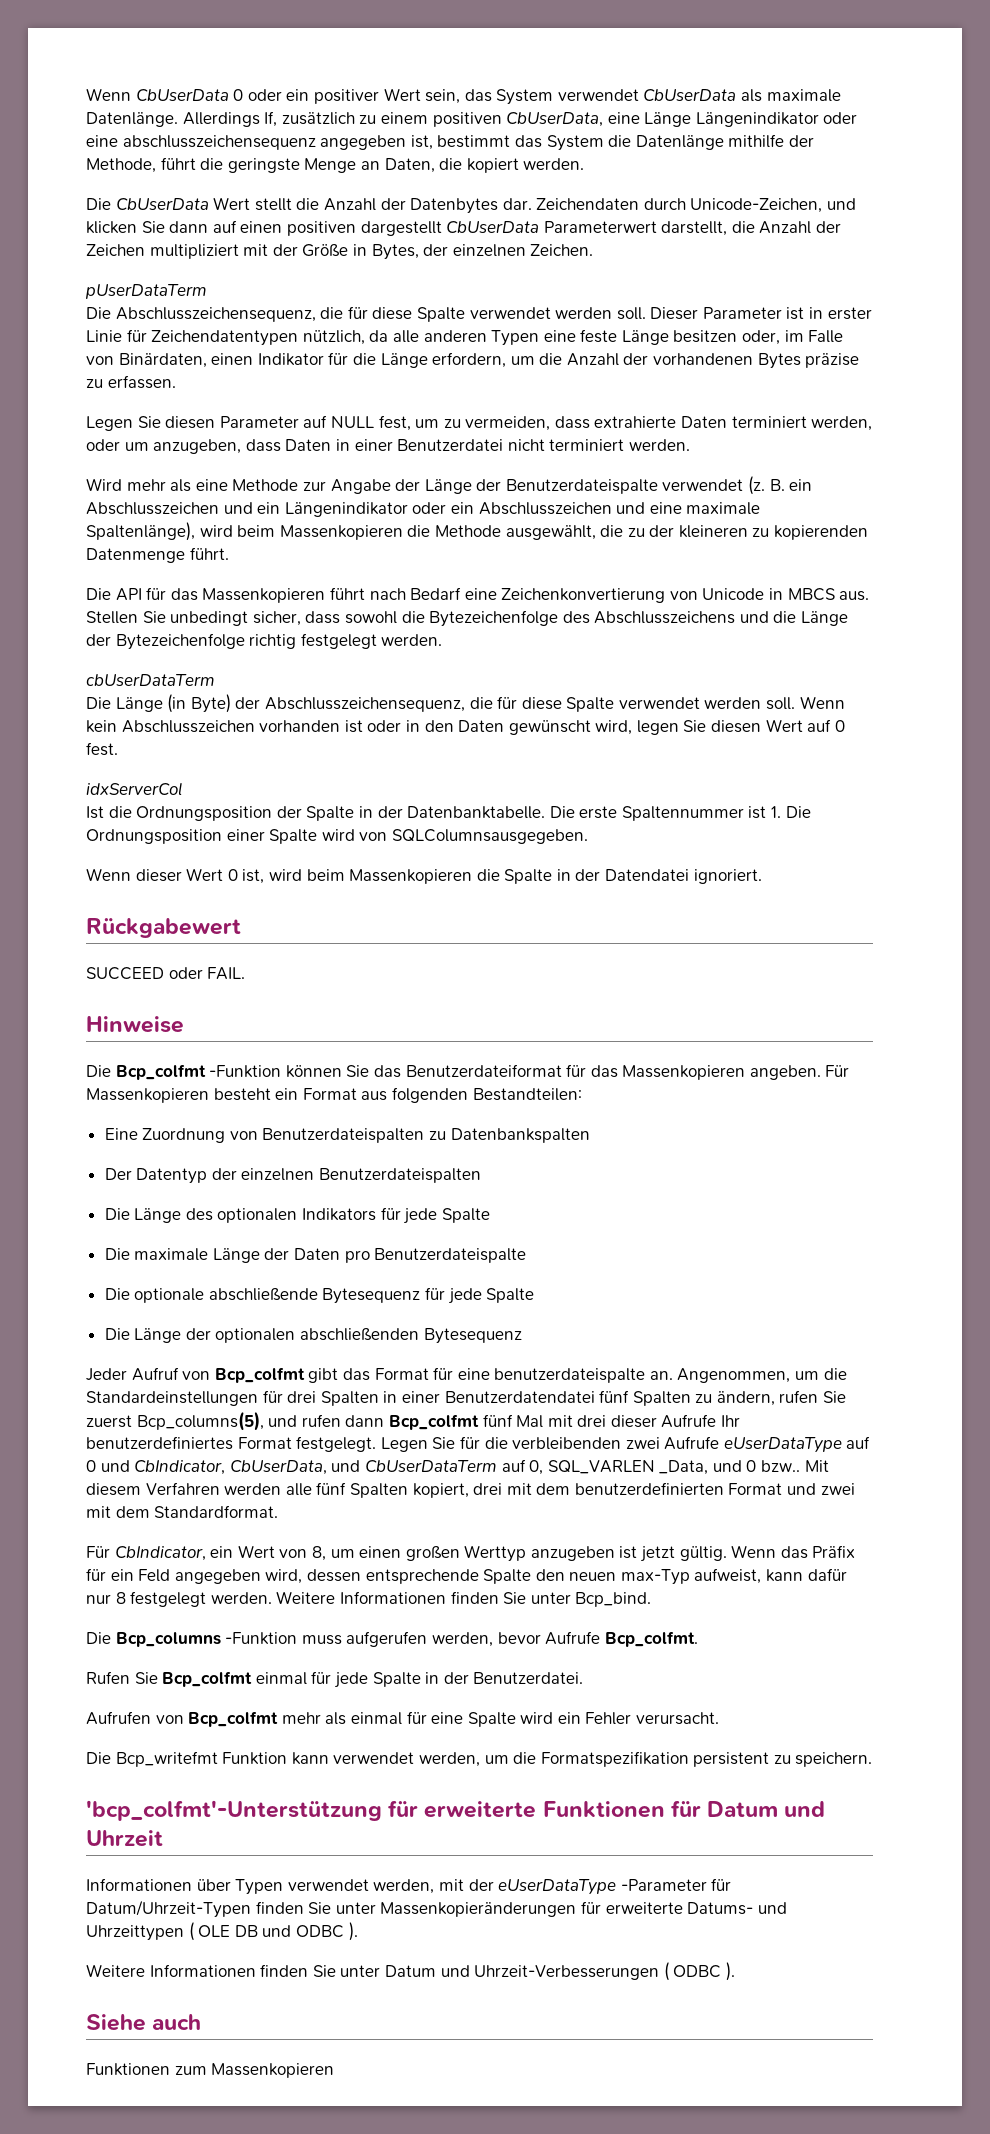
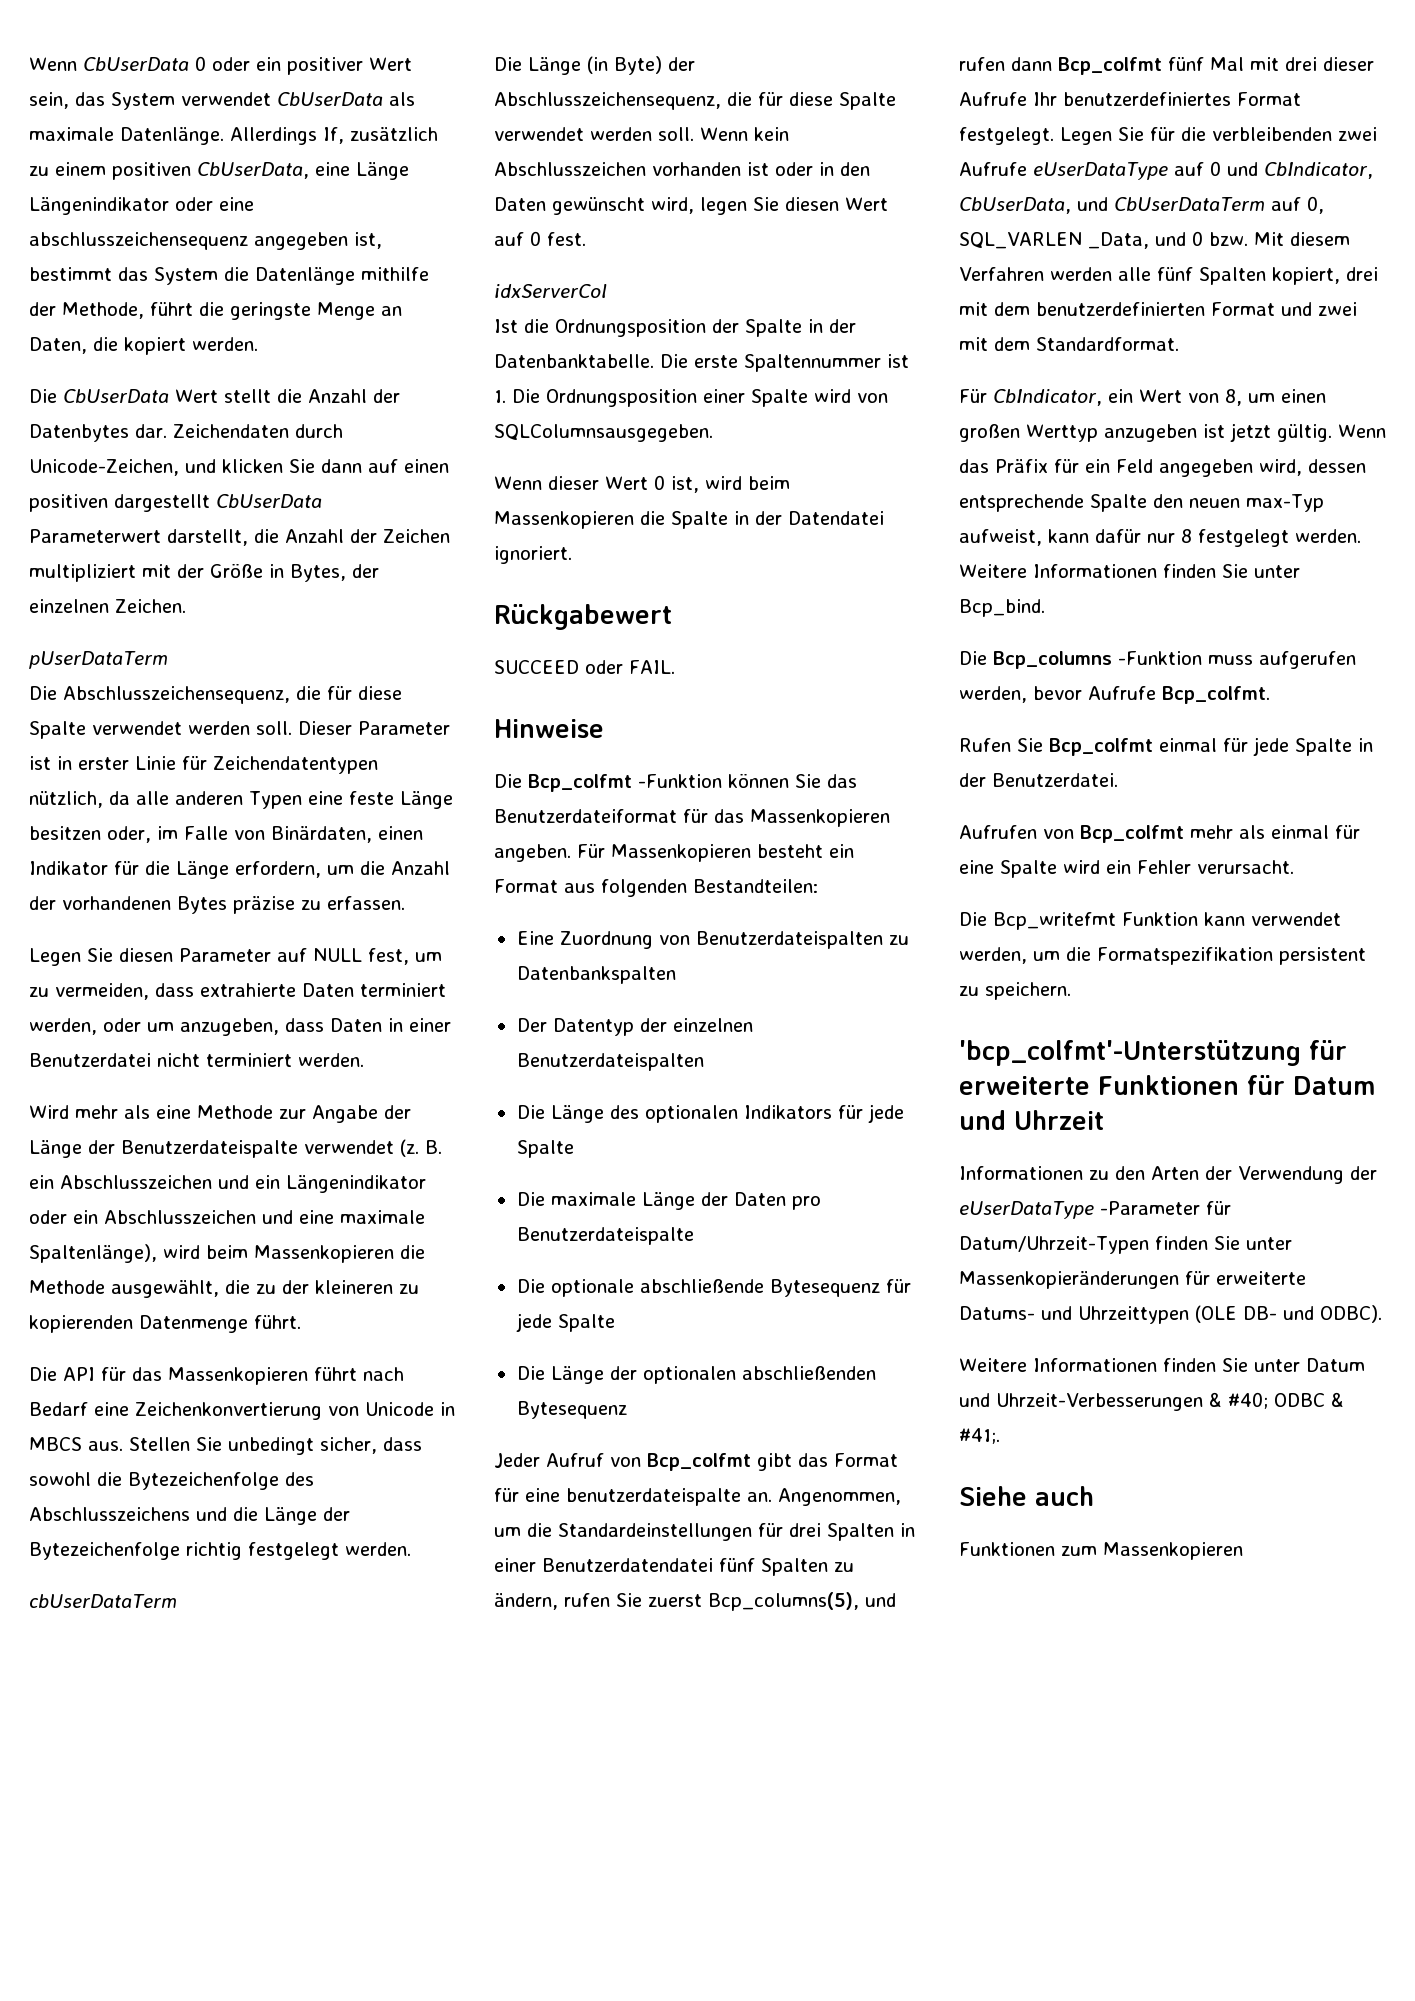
- Legen Sie für die verbleibenden zwei Aufrufe eUserDataType auf 0 und CbIndicator, CbUserData, und CbUserDataTerm auf 0, SQL_VARLEN _Data, und 0 bzw.. Mit diesem Verfahren werden alle fünf Spalten kopiert, drei mit dem benutzerdefinierten Format und zwei mit dem Standardformat.
+ Legen Sie für die verbleibenden zwei Aufrufe eUserDataType auf 0 und CbIndicator, CbUserData, und CbUserDataTerm auf 0, SQL_VARLEN _Data, und 0 bzw. Mit diesem Verfahren werden alle fünf Spalten kopiert, drei mit dem benutzerdefinierten Format und zwei mit dem Standardformat.
- Informationen über Typen verwendet werden, mit der eUserDataType -Parameter für Datum/Uhrzeit-Typen finden Sie unter Massenkopieränderungen für erweiterte Datums- und Uhrzeittypen ( OLE DB und ODBC ).
+ Informationen zu den Arten der Verwendung der eUserDataType -Parameter für Datum/Uhrzeit-Typen finden Sie unter Massenkopieränderungen für erweiterte Datums- und Uhrzeittypen (OLE DB- und ODBC).
- Weitere Informationen finden Sie unter Datum und Uhrzeit-Verbesserungen ( ODBC ).
+ Weitere Informationen finden Sie unter Datum und Uhrzeit-Verbesserungen & #40; ODBC & #41;.

